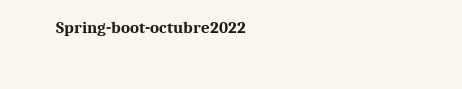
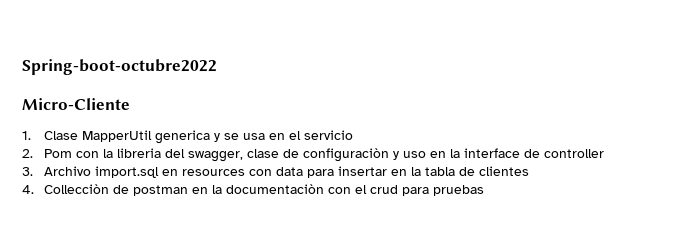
+ Micro-Cliente
+ 1. Clase MapperUtil generica y se usa en el servicio
+ 2. Pom con la libreria del swagger, clase de configuraciòn y uso en la interface de controller
+ 3. Archivo import.sql en resources con data para insertar en la tabla de clientes
+ 4. Collecciòn de postman en la documentaciòn con el crud para pruebas

